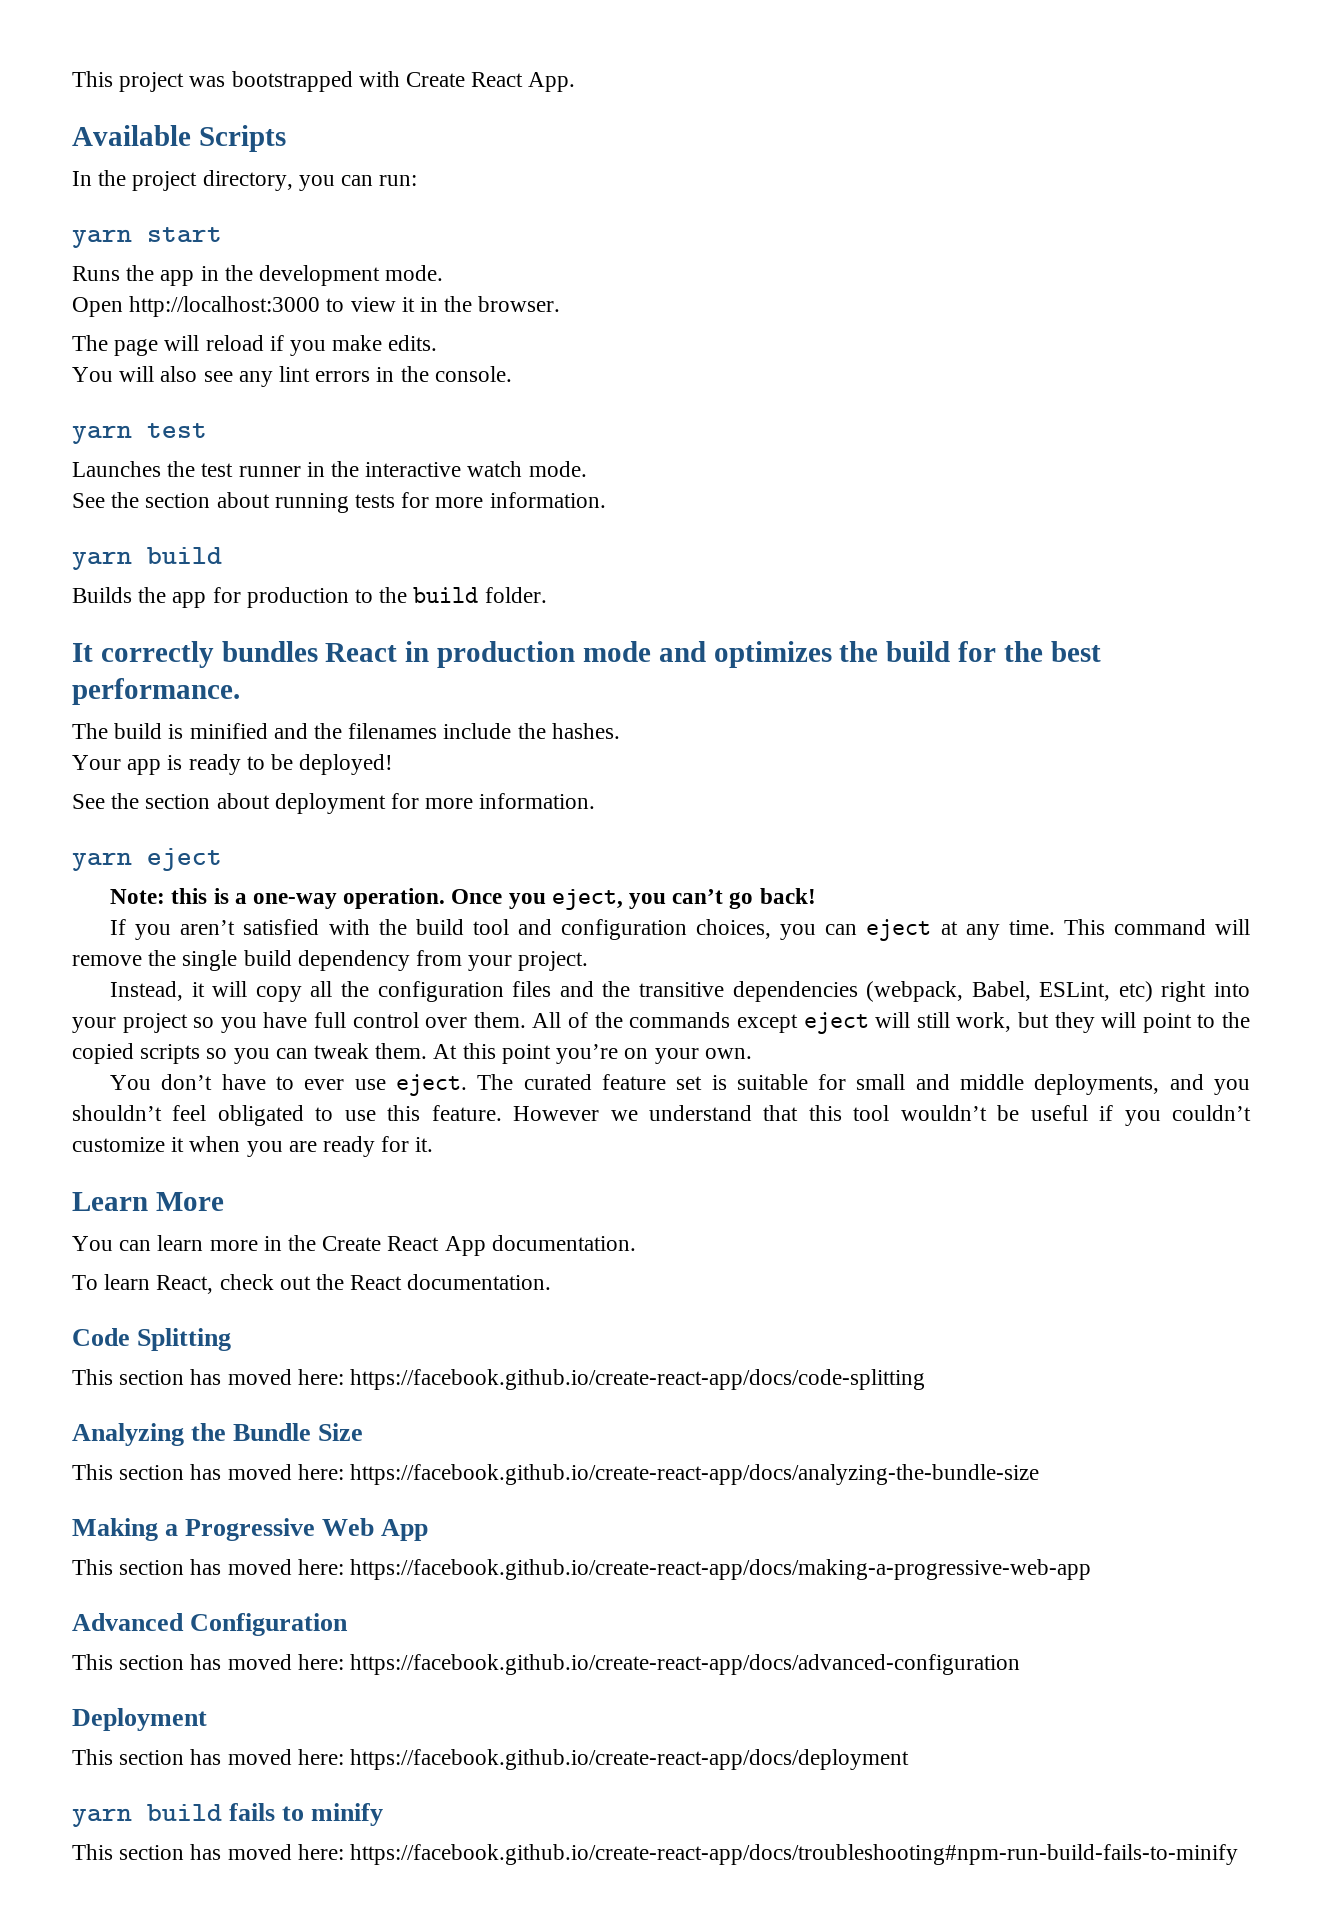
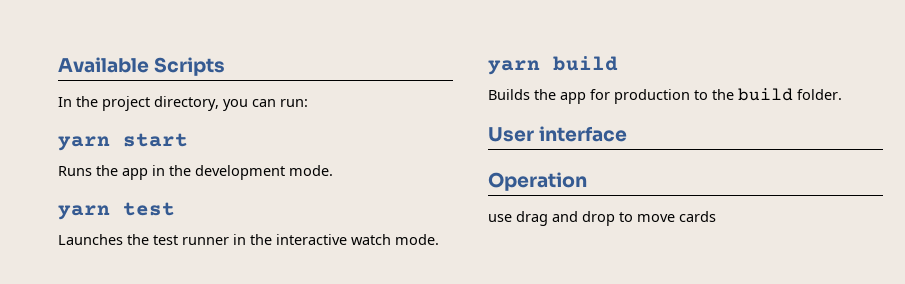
- This project was bootstrapped with Create React App.
- Open http://localhost:3000 to view it in the browser.
- The page will reload if you make edits.
- You will also see any lint errors in the console.
- See the section about running tests for more information.
- It correctly bundles React in production mode and optimizes the build for the best performance.
- The build is minified and the filenames include the hashes.
- Your app is ready to be deployed!
- See the section about deployment for more information.
- yarn eject
- Note: this is a one-way operation. Once you eject, you can’t go back!
- If you aren’t satisfied with the build tool and configuration choices, you can eject at any time. This command will remove the single build dependency from your project.
- Instead, it will copy all the configuration files and the transitive dependencies (webpack, Babel, ESLint, etc) right into your project so you have full control over them. All of the commands except eject will still work, but they will point to the copied scripts so you can tweak them. At this point you’re on your own.
- You don’t have to ever use eject. The curated feature set is suitable for small and middle deployments, and you shouldn’t feel obligated to use this feature. However we understand that this tool wouldn’t be useful if you couldn’t customize it when you are ready for it.
- Learn More
- You can learn more in the Create React App documentation.
- To learn React, check out the React documentation.
- Code Splitting
- This section has moved here: https://facebook.github.io/create-react-app/docs/code-splitting
- Analyzing the Bundle Size
- This section has moved here: https://facebook.github.io/create-react-app/docs/analyzing-the-bundle-size
- Making a Progressive Web App
- This section has moved here: https://facebook.github.io/create-react-app/docs/making-a-progressive-web-app
- Advanced Configuration
- This section has moved here: https://facebook.github.io/create-react-app/docs/advanced-configuration
- Deployment
- This section has moved here: https://facebook.github.io/create-react-app/docs/deployment
- yarn build fails to minify
- This section has moved here: https://facebook.github.io/create-react-app/docs/troubleshooting#npm-run-build-fails-to-minify
+ User interface
+ Operation
+ use drag and drop to move cards

